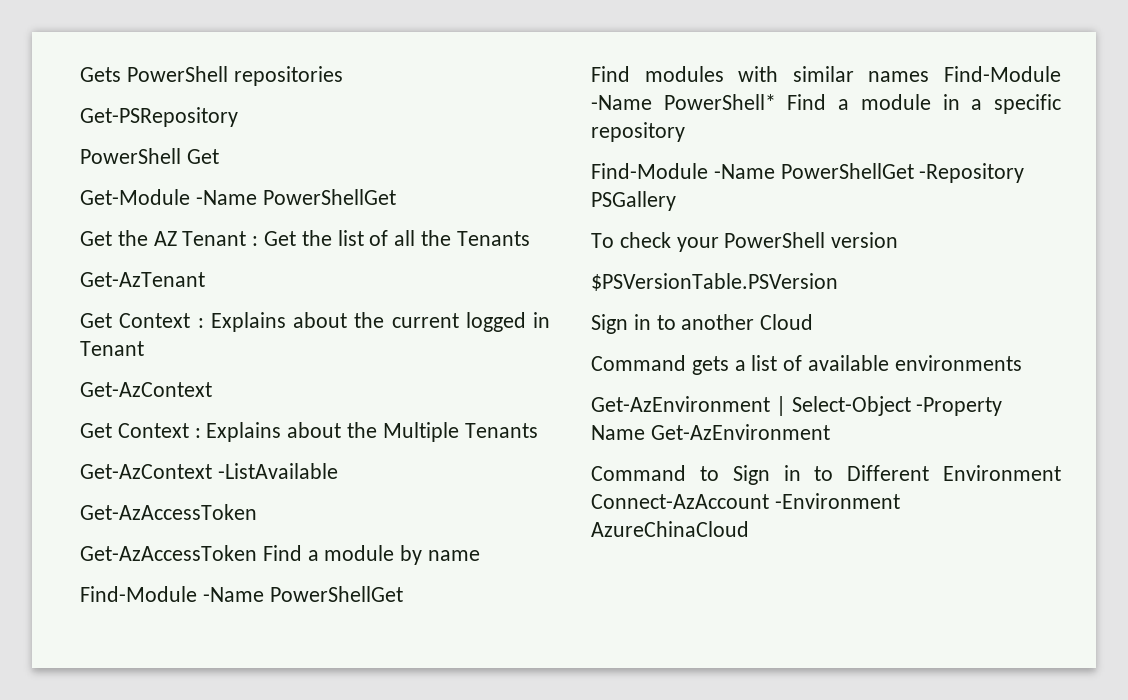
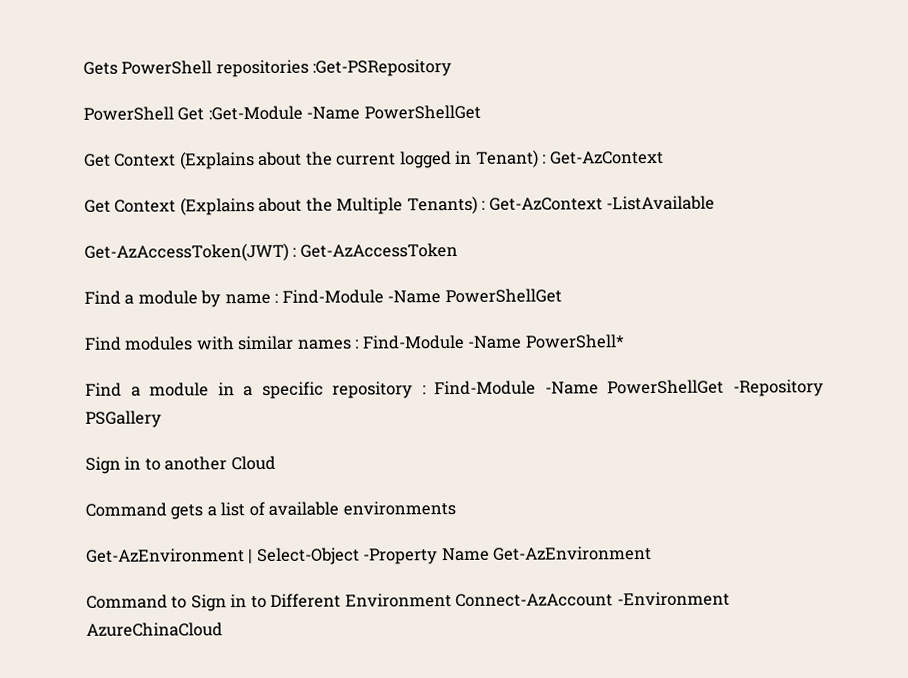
- Gets PowerShell repositories
- Get-PSRepository
+ Gets PowerShell repositories :Get-PSRepository
- PowerShell Get
- Get-Module -Name PowerShellGet
- Get the AZ Tenant : Get the list of all the Tenants
- Get-AzTenant
- Get Context : Explains about the current logged in Tenant
- Get-AzContext
+ PowerShell Get :Get-Module -Name PowerShellGet
+ Get Context (Explains about the current logged in Tenant) : Get-AzContext
- Get Context : Explains about the Multiple Tenants
- Get-AzContext -ListAvailable
- Get-AzAccessToken
+ Get Context (Explains about the Multiple Tenants) : Get-AzContext -ListAvailable
+ Get-AzAccessToken(JWT) : Get-AzAccessToken
- Get-AzAccessToken Find a module by name
- Find-Module -Name PowerShellGet
+ Find a module by name : Find-Module -Name PowerShellGet
- Find modules with similar names Find-Module -Name PowerShell* Find a module in a specific repository
- Find-Module -Name PowerShellGet -Repository PSGallery
+ Find modules with similar names : Find-Module -Name PowerShell*
+ Find a module in a specific repository : Find-Module -Name PowerShellGet -Repository PSGallery
- To check your PowerShell version
- $PSVersionTable.PSVersion

